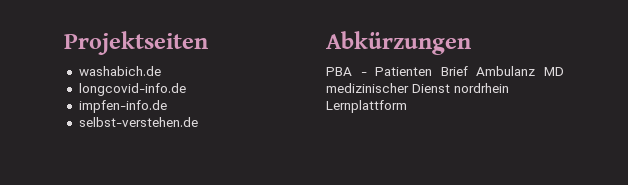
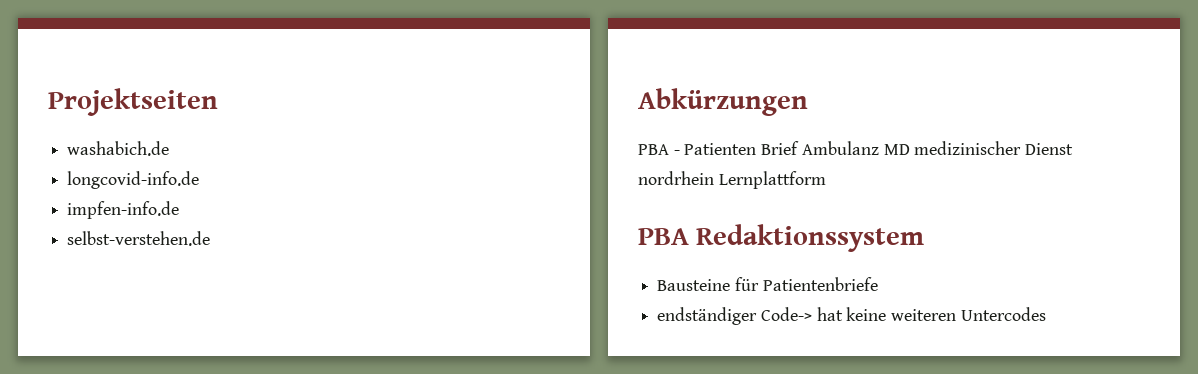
+ PBA Redaktionssystem
+ Bausteine für Patientenbriefe
+ endständiger Code-> hat keine weiteren Untercodes

